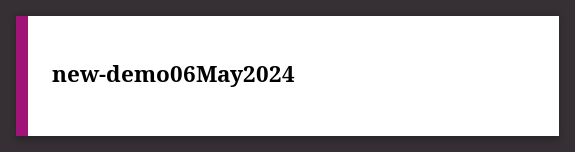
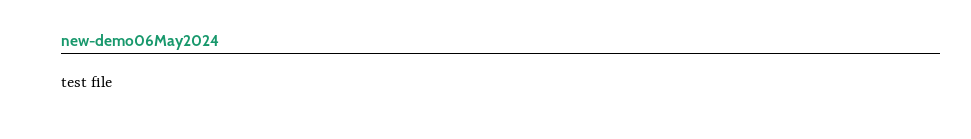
+ test file

